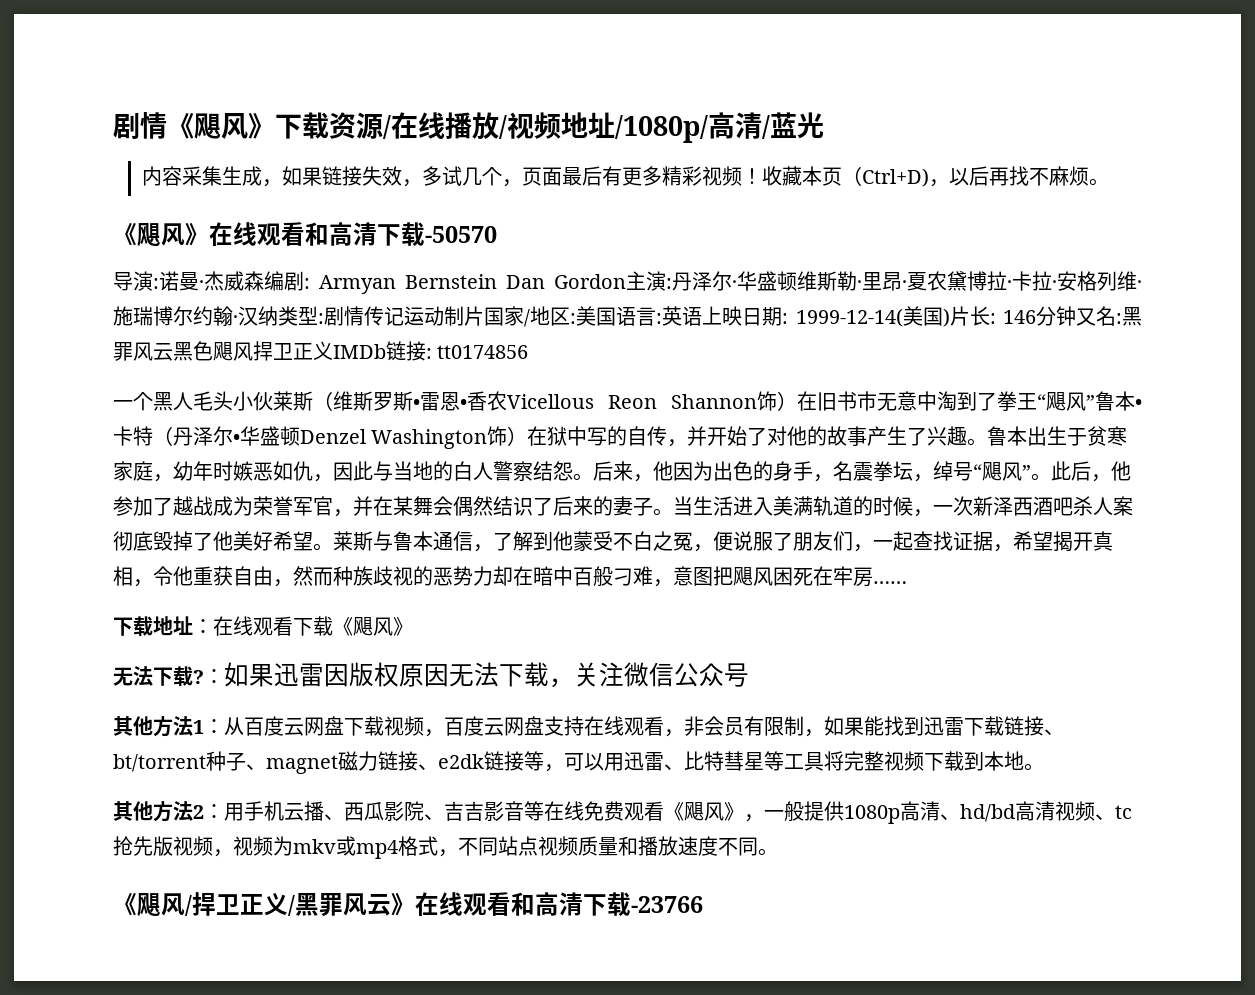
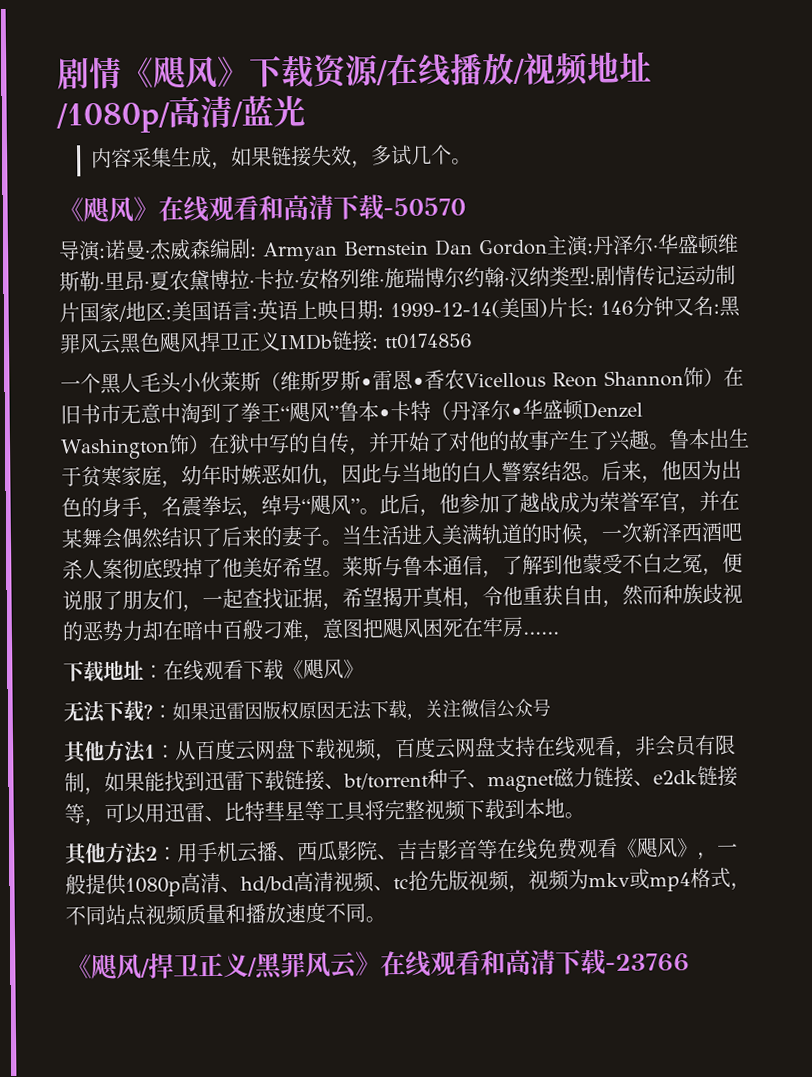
- 内容采集生成，如果链接失效，多试几个，页面最后有更多精彩视频！收藏本页（Ctrl+D)，以后再找不麻烦。
+ 内容采集生成，如果链接失效，多试几个。

